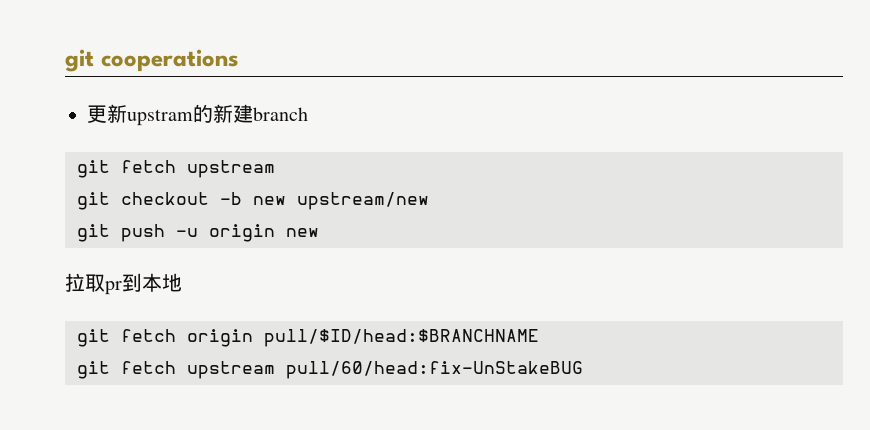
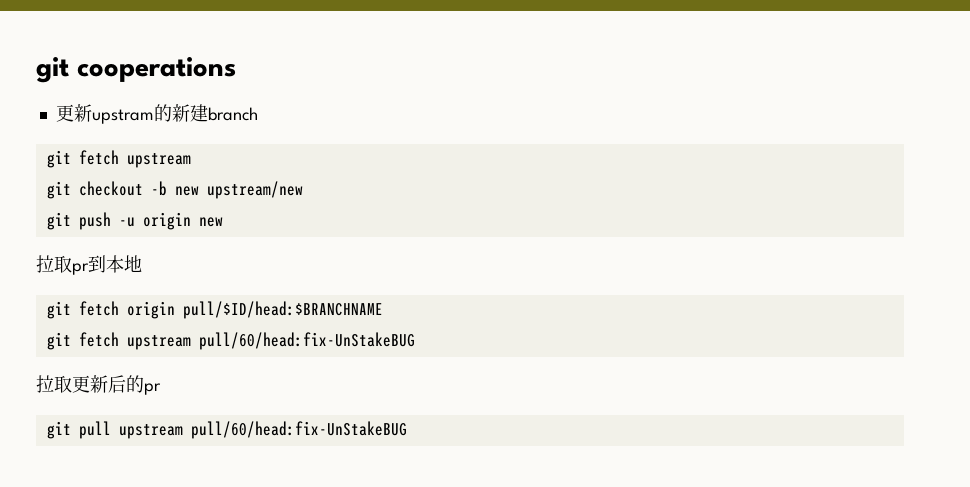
+ 拉取更新后的pr
+ git pull upstream pull/60/head:fix-UnStakeBUG

